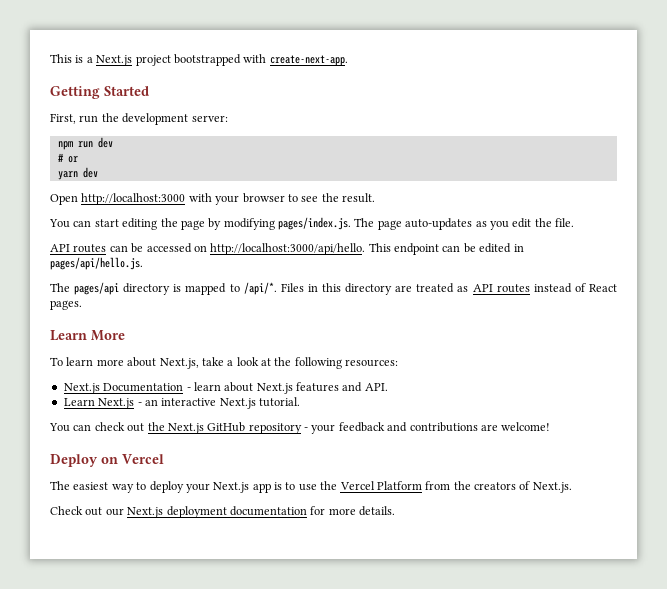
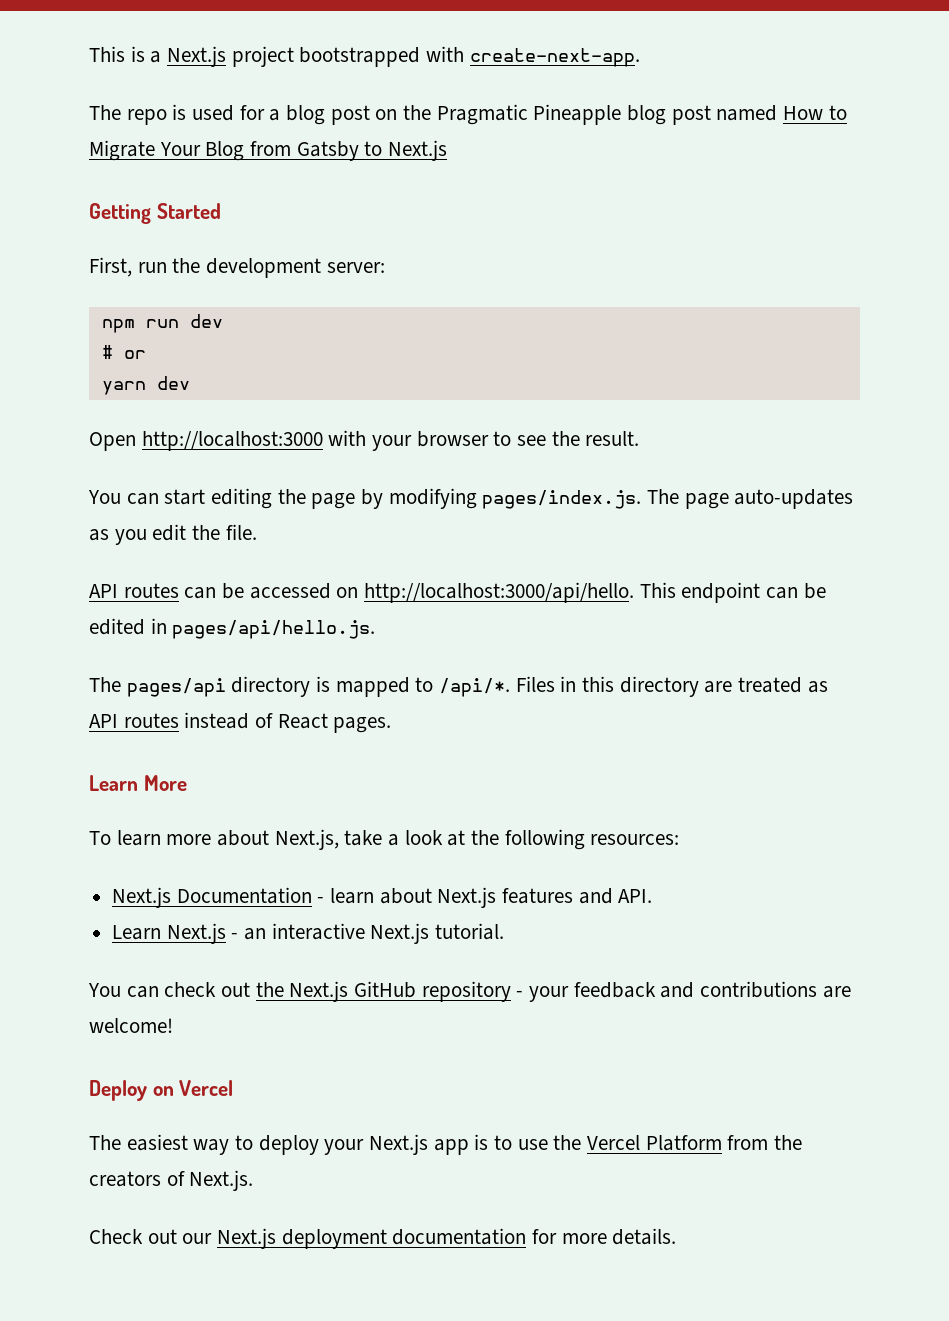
+ The repo is used for a blog post on the Pragmatic Pineapple blog post named How to Migrate Your Blog from Gatsby to Next.js

